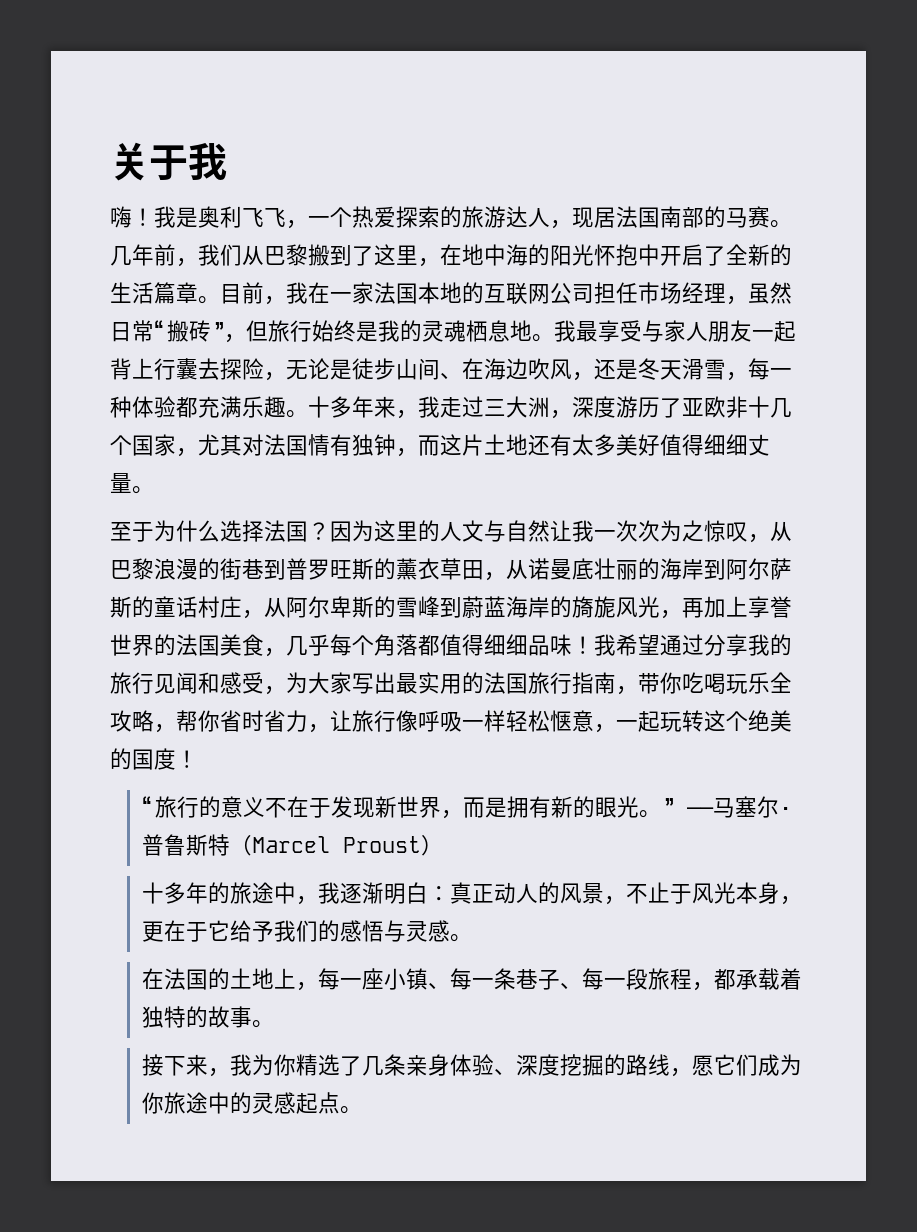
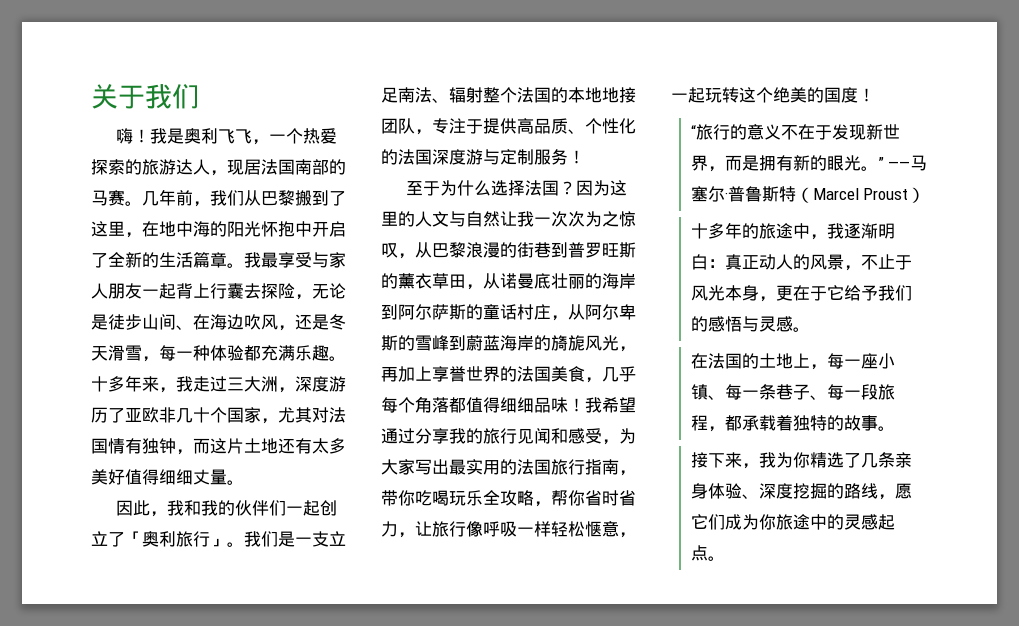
- 关于我
+ 关于我们
- 目前，我在一家法国本地的互联网公司担任市场经理，虽然日常“搬砖”，但旅行始终是我的灵魂栖息地。
- 十多年来，我走过三大洲，深度游历了亚欧非十几个国家，尤其对法国情有独钟，而这片土地还有太多美好值得细细丈量。
+ 十多年来，我走过三大洲，深度游历了亚欧非几十个国家，尤其对法国情有独钟，而这片土地还有太多美好值得细细丈量。
+ 因此，我和我的伙伴们一起创立了「奥利旅行」。我们是一支立足南法、辐射整个法国的本地地接团队，专注于提供高品质、个性化的法国深度游与定制服务！

